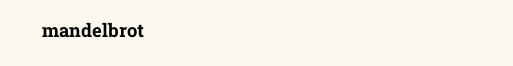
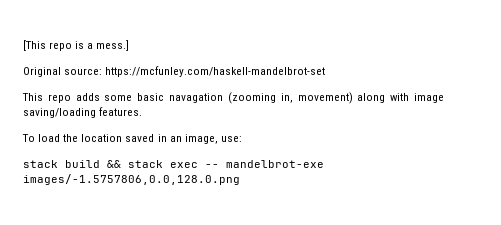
- mandelbrot
+ [This repo is a mess.]
+ Original source: https://mcfunley.com/haskell-mandelbrot-set
+ This repo adds some basic navagation (zooming in, movement) along with image saving/loading features.
+ To load the location saved in an image, use:
+ stack build && stack exec -- mandelbrot-exe images/-1.5757806,0.0,128.0.png

